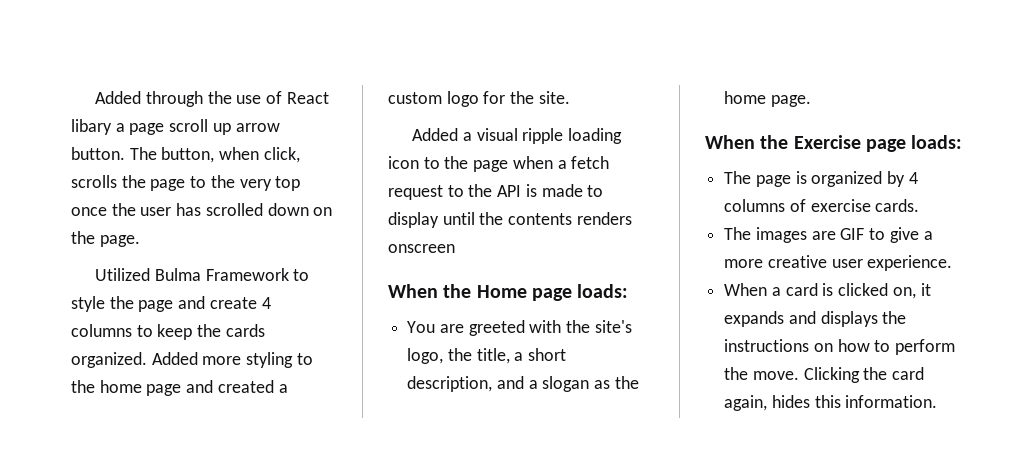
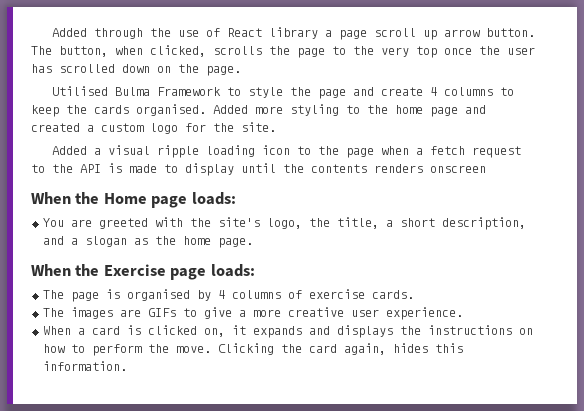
- Added through the use of React libary a page scroll up arrow button.
+ Added through the use of React library a page scroll up arrow button.
- The button, when click, scrolls the page to the very top once the user has scrolled down on the page.
+ The button, when clicked, scrolls the page to the very top once the user has scrolled down on the page.
- Utilized Bulma Framework to style the page and create 4 columns to keep the cards organized.
+ Utilised Bulma Framework to style the page and create 4 columns to keep the cards organised.
- The page is organized by 4 columns of exercise cards.
+ The page is organised by 4 columns of exercise cards.
- The images are GIF to give a more creative user experience.
+ The images are GIFs to give a more creative user experience.

